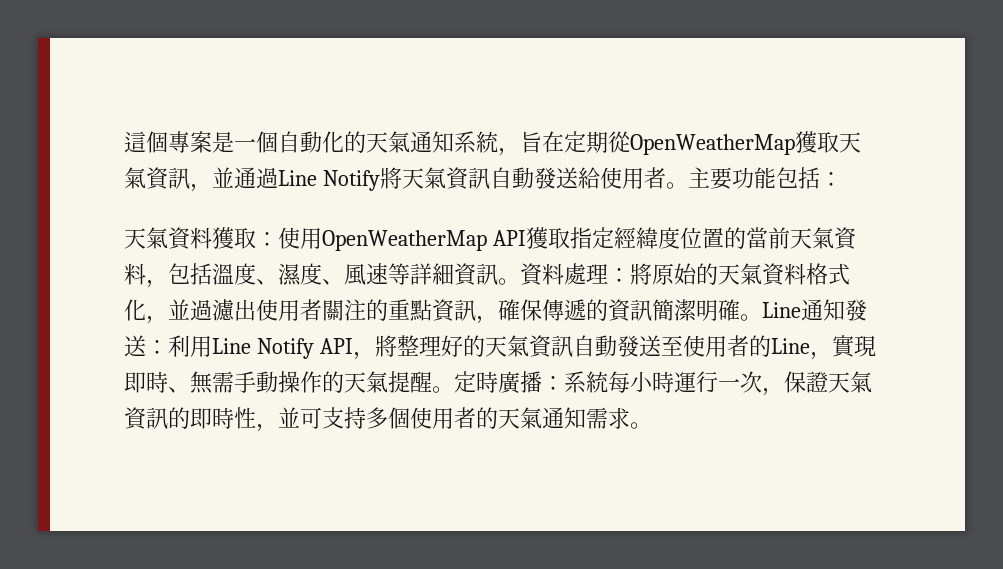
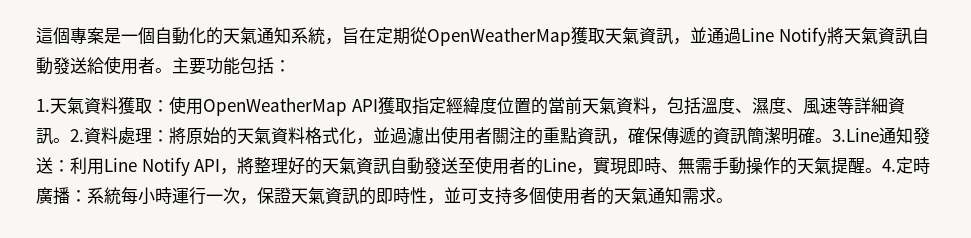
- 天氣資料獲取：使用OpenWeatherMap API獲取指定經緯度位置的當前天氣資料，包括溫度、濕度、風速等詳細資訊。
+ 1.天氣資料獲取：使用OpenWeatherMap API獲取指定經緯度位置的當前天氣資料，包括溫度、濕度、風速等詳細資訊。
- 資料處理：將原始的天氣資料格式化，並過濾出使用者關注的重點資訊，確保傳遞的資訊簡潔明確。
+ 2.資料處理：將原始的天氣資料格式化，並過濾出使用者關注的重點資訊，確保傳遞的資訊簡潔明確。
- Line通知發送：利用Line Notify API，將整理好的天氣資訊自動發送至使用者的Line，實現即時、無需手動操作的天氣提醒。
+ 3.Line通知發送：利用Line Notify API，將整理好的天氣資訊自動發送至使用者的Line，實現即時、無需手動操作的天氣提醒。
- 定時廣播：系統每小時運行一次，保證天氣資訊的即時性，並可支持多個使用者的天氣通知需求。
+ 4.定時廣播：系統每小時運行一次，保證天氣資訊的即時性，並可支持多個使用者的天氣通知需求。

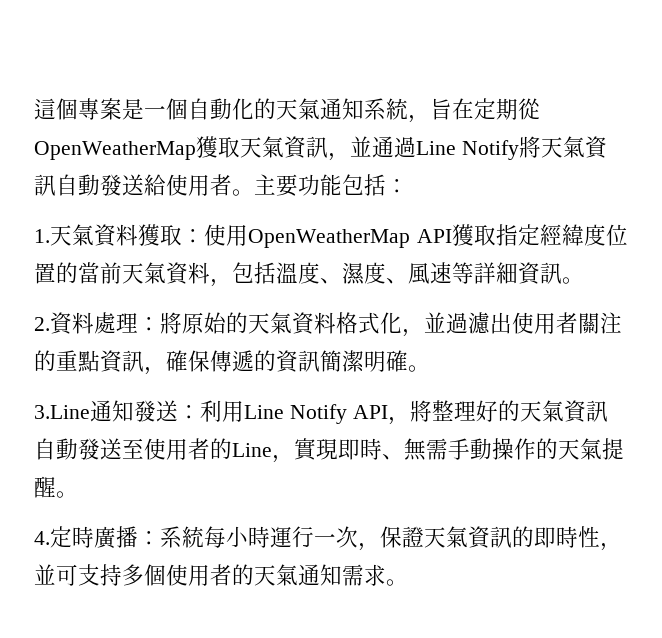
- 使用OpenWeatherMap API獲取指定經緯度位置的當前天氣資料，包括溫度、濕度、風速等詳細資訊。2.資料處理：
+ 使用OpenWeatherMap API獲取指定經緯度位置的當前天氣資料，包括溫度、濕度、風速等詳細資訊。
+ 2.資料處理：
- 將原始的天氣資料格式化，並過濾出使用者關注的重點資訊，確保傳遞的資訊簡潔明確。3.Line通知發送：
+ 將原始的天氣資料格式化，並過濾出使用者關注的重點資訊，確保傳遞的資訊簡潔明確。
+ 3.Line通知發送：
- 利用Line Notify API，將整理好的天氣資訊自動發送至使用者的Line，實現即時、無需手動操作的天氣提醒。4.定時廣播：
+ 利用Line Notify API，將整理好的天氣資訊自動發送至使用者的Line，實現即時、無需手動操作的天氣提醒。
+ 4.定時廣播：

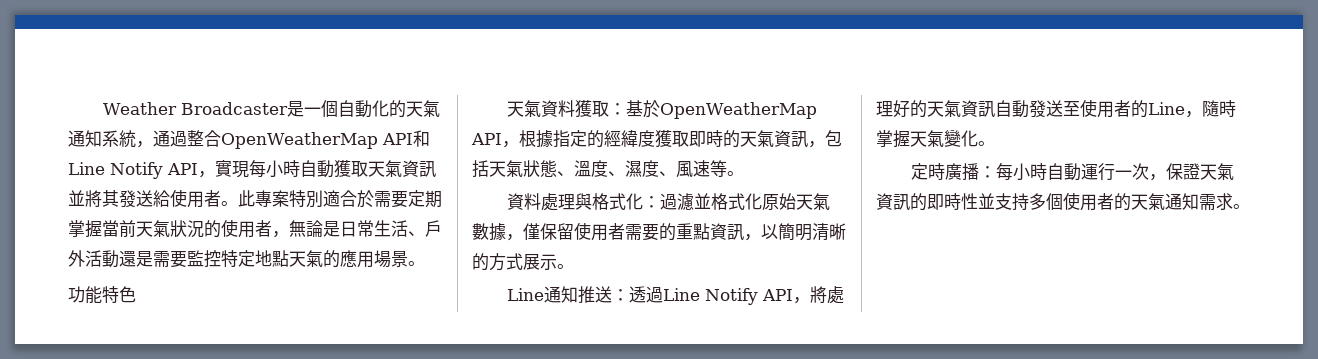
- 這個專案是一個自動化的天氣通知系統，旨在定期從OpenWeatherMap獲取天氣資訊，並通過Line Notify將天氣資訊自動發送給使用者。主要功能包括：
- 1.天氣資料獲取：使用OpenWeatherMap API獲取指定經緯度位置的當前天氣資料，包括溫度、濕度、風速等詳細資訊。
- 2.資料處理：將原始的天氣資料格式化，並過濾出使用者關注的重點資訊，確保傳遞的資訊簡潔明確。
- 3.Line通知發送：利用Line Notify API，將整理好的天氣資訊自動發送至使用者的Line，實現即時、無需手動操作的天氣提醒。
- 4.定時廣播：系統每小時運行一次，保證天氣資訊的即時性，並可支持多個使用者的天氣通知需求。
+ Weather Broadcaster是一個自動化的天氣通知系統，通過整合OpenWeatherMap API和Line Notify API，實現每小時自動獲取天氣資訊並將其發送給使用者。此專案特別適合於需要定期掌握當前天氣狀況的使用者，無論是日常生活、戶外活動還是需要監控特定地點天氣的應用場景。
+ 功能特色
+ 天氣資料獲取：基於OpenWeatherMap API，根據指定的經緯度獲取即時的天氣資訊，包括天氣狀態、溫度、濕度、風速等。
+ 資料處理與格式化：過濾並格式化原始天氣數據，僅保留使用者需要的重點資訊，以簡明清晰的方式展示。
+ Line通知推送：透過Line Notify API，將處理好的天氣資訊自動發送至使用者的Line，隨時掌握天氣變化。
+ 定時廣播：每小時自動運行一次，保證天氣資訊的即時性並支持多個使用者的天氣通知需求。

